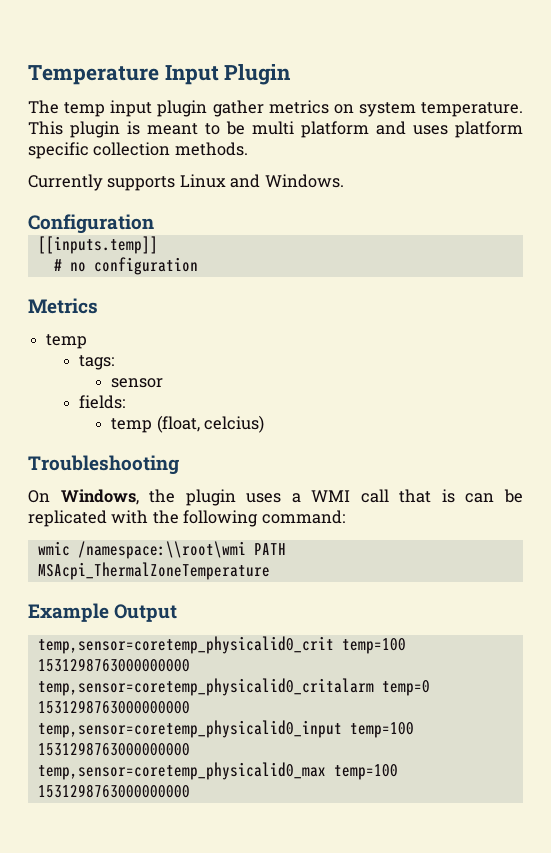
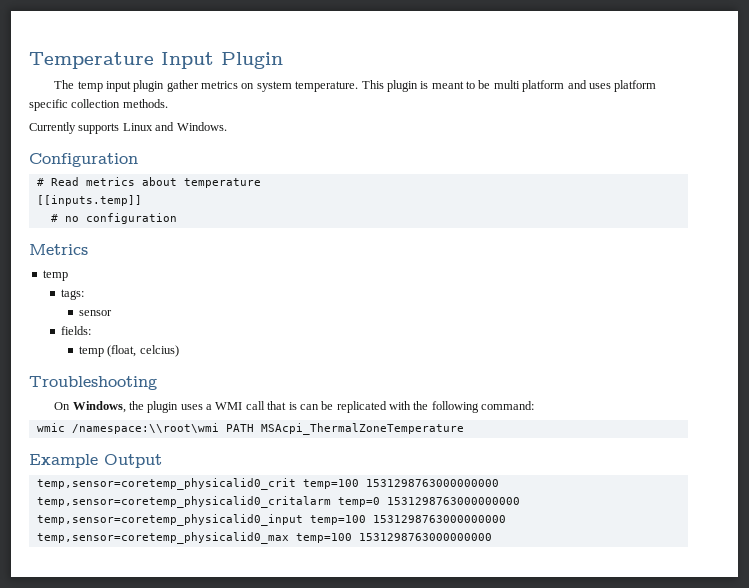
+ # Read metrics about temperature

